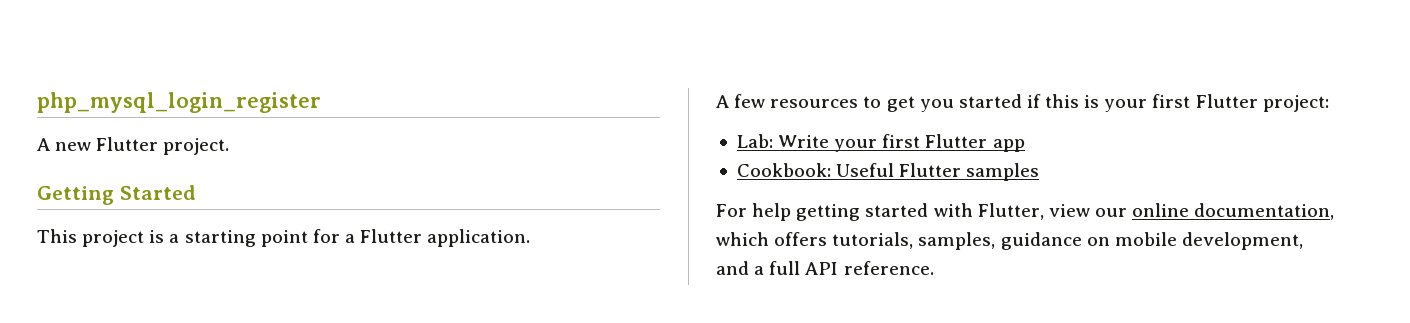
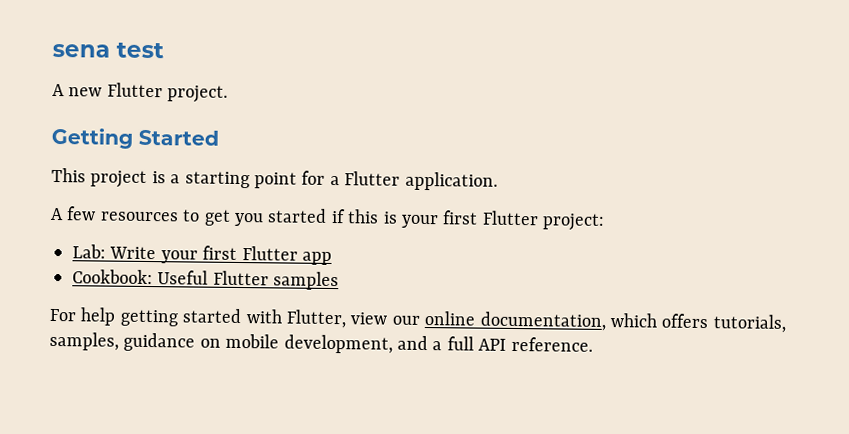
- php_mysql_login_register
+ sena test

